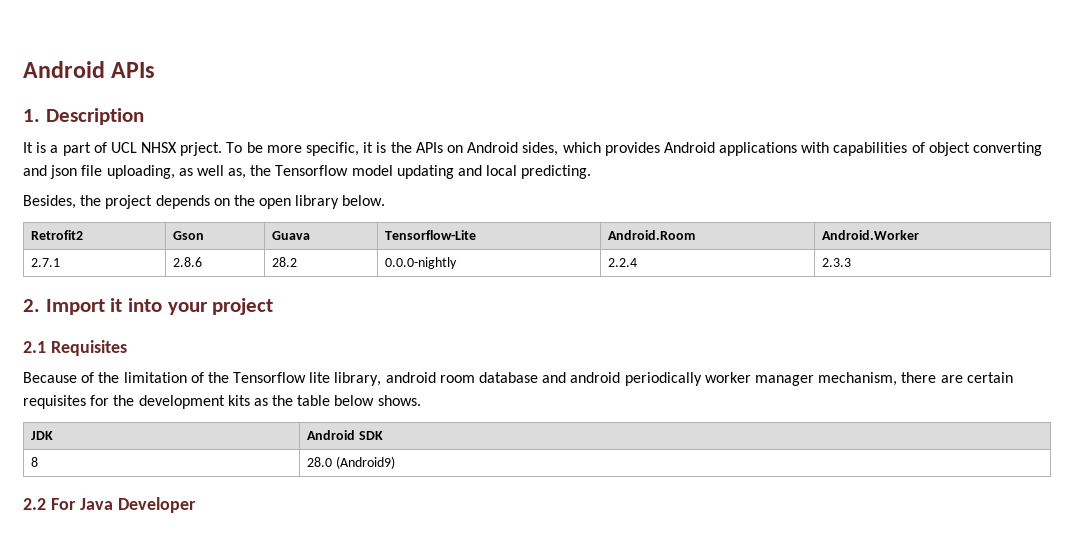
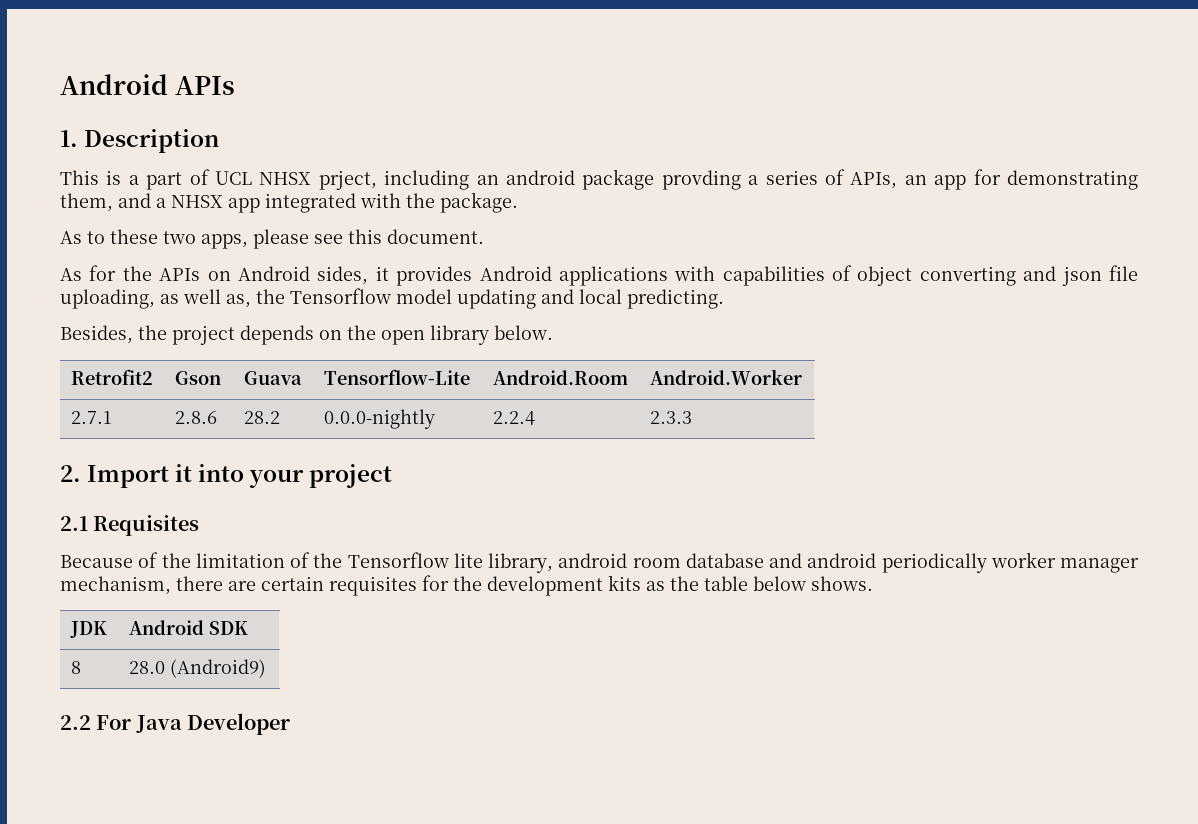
- It is a part of UCL NHSX prject. To be more specific, it is the APIs on Android sides, which provides Android applications with capabilities of object converting and json file uploading, as well as, the Tensorflow model updating and local predicting.
+ This is a part of UCL NHSX prject, including an android package provding a series of APIs, an app for demonstrating them, and a NHSX app integrated with the package.
+ As to these two apps, please see this document.
+ As for the APIs on Android sides, it provides Android applications with capabilities of object converting and json file uploading, as well as, the Tensorflow model updating and local predicting.

